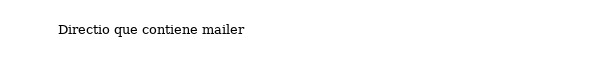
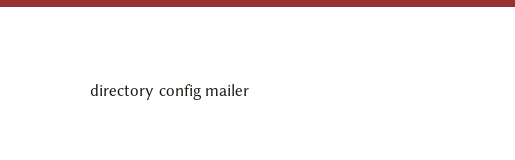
- Directio que contiene mailer
+ directory config mailer

